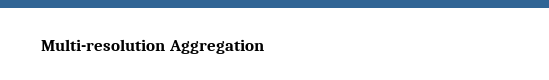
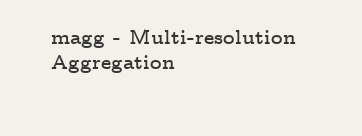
- Multi-resolution Aggregation
+ magg - Multi-resolution Aggregation

